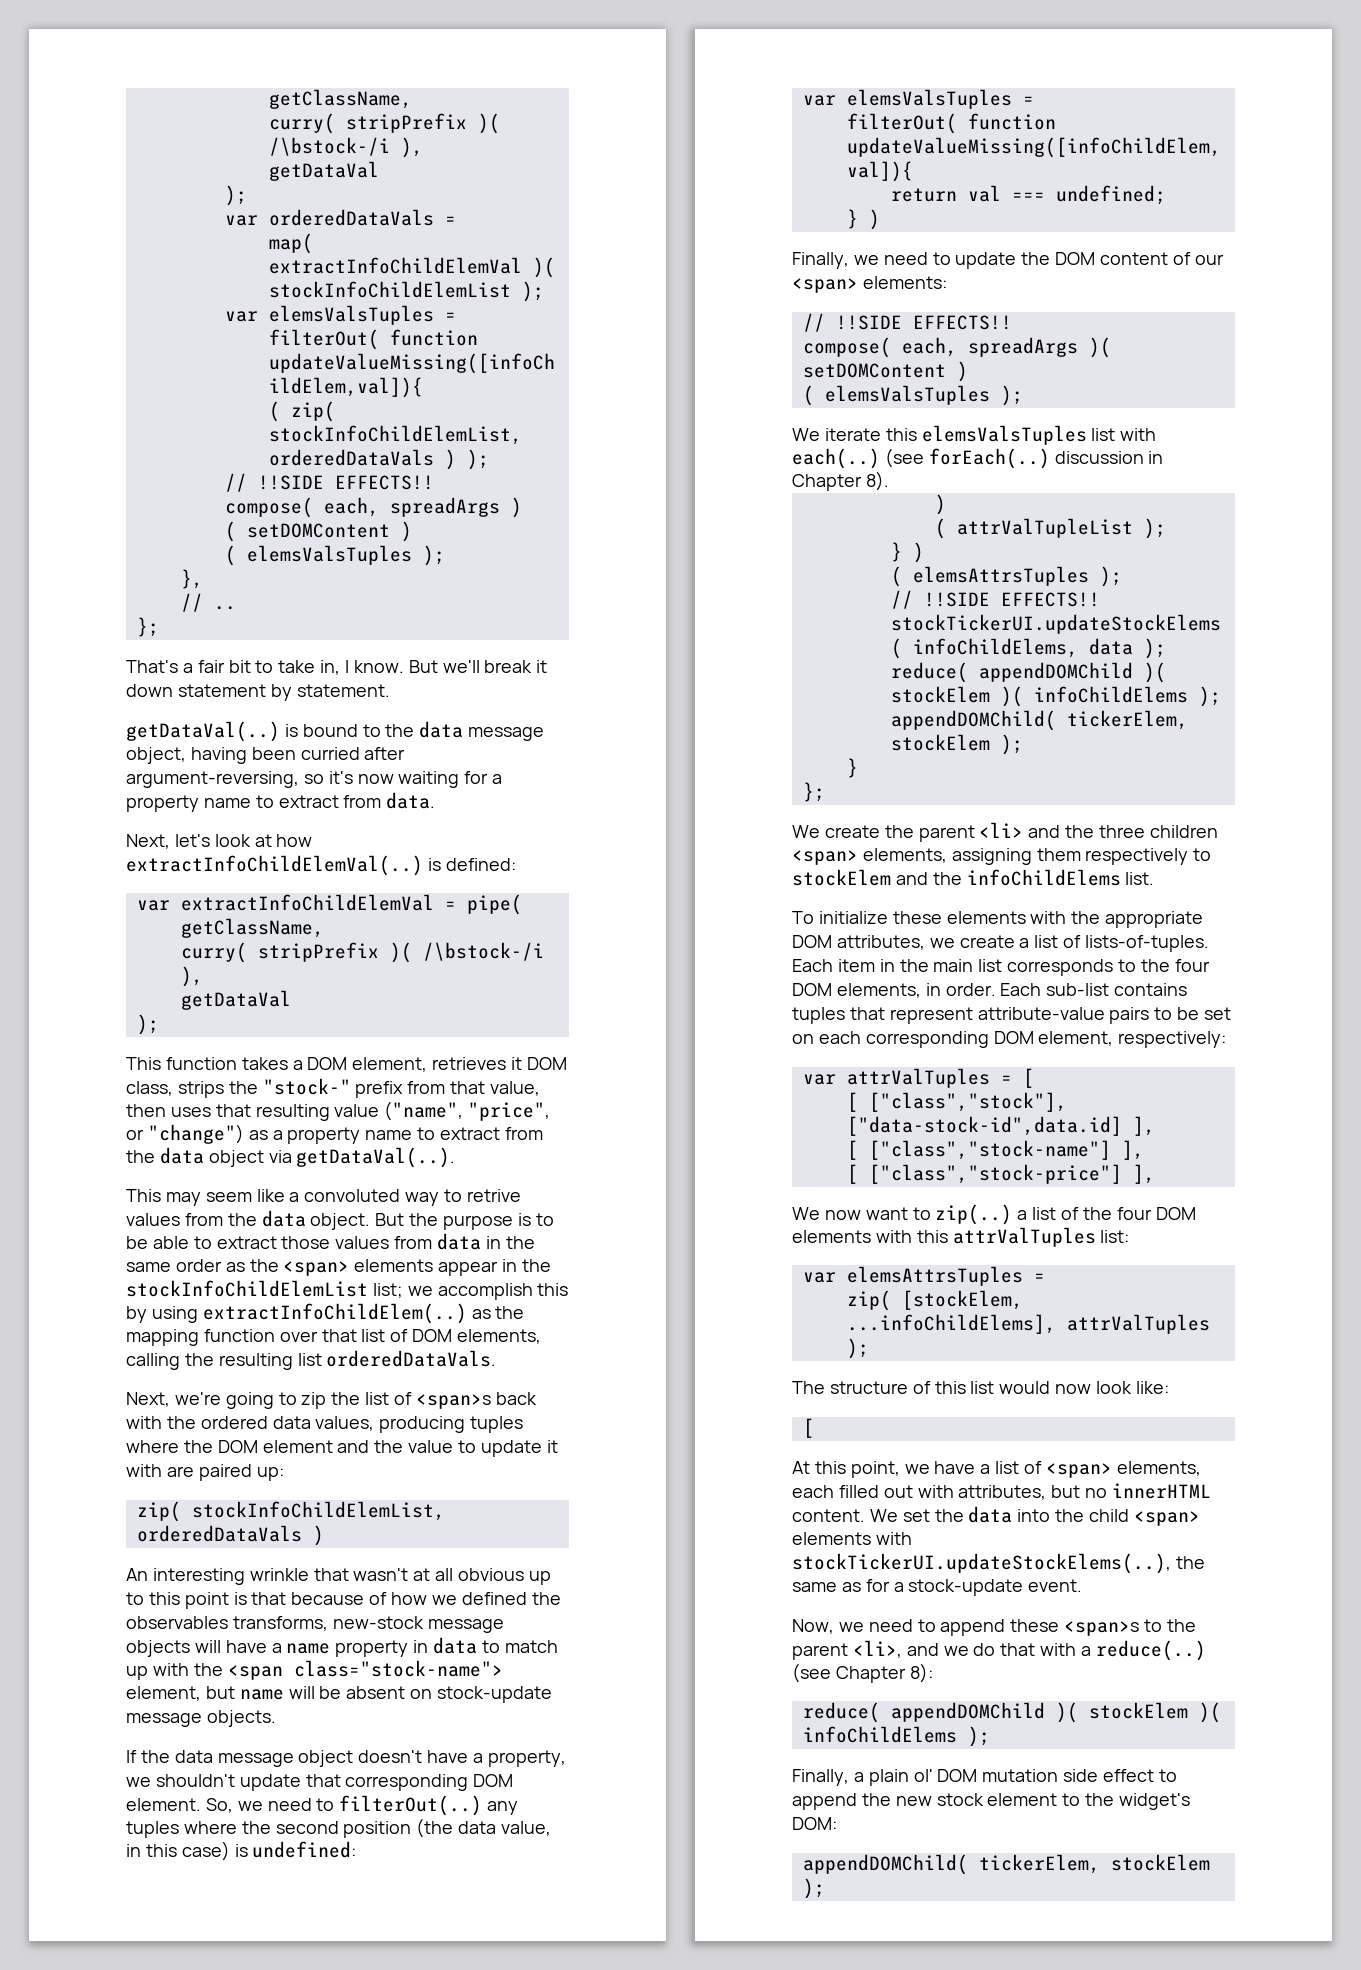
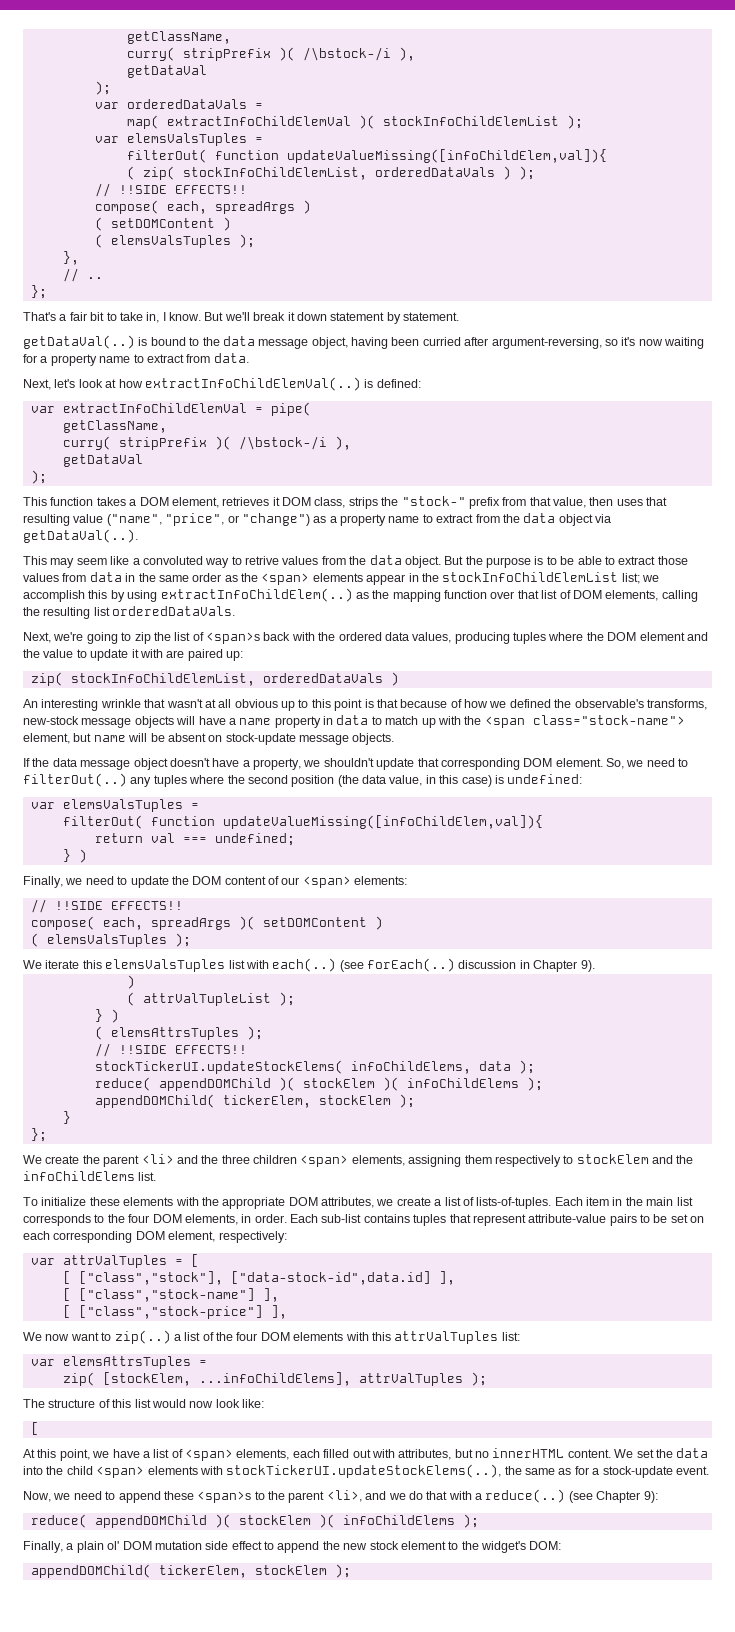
- An interesting wrinkle that wasn't at all obvious up to this point is that because of how we defined the observables transforms, new-stock message objects will have a name property in data to match up with the <span class="stock-name"> element, but name will be absent on stock-update message objects.
+ An interesting wrinkle that wasn't at all obvious up to this point is that because of how we defined the observable's transforms, new-stock message objects will have a name property in data to match up with the <span class="stock-name"> element, but name will be absent on stock-update message objects.
- (see forEach(..) discussion in Chapter 8).
+ (see forEach(..) discussion in Chapter 9).
- (see Chapter 8):
+ (see Chapter 9):

